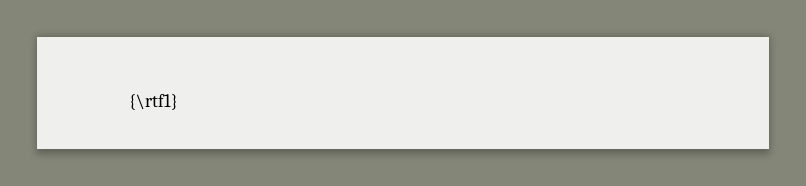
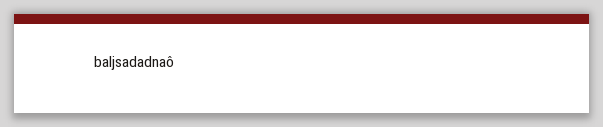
- {\rtf1}
+ baljsadadnaô

